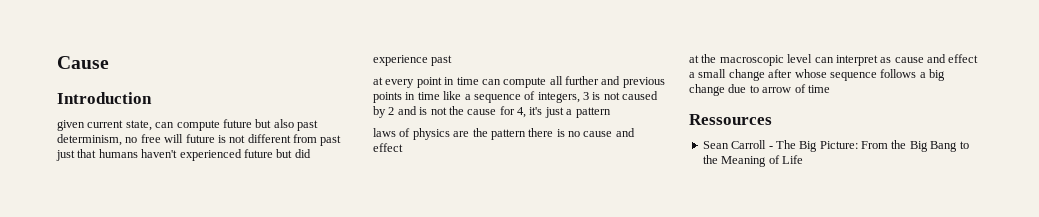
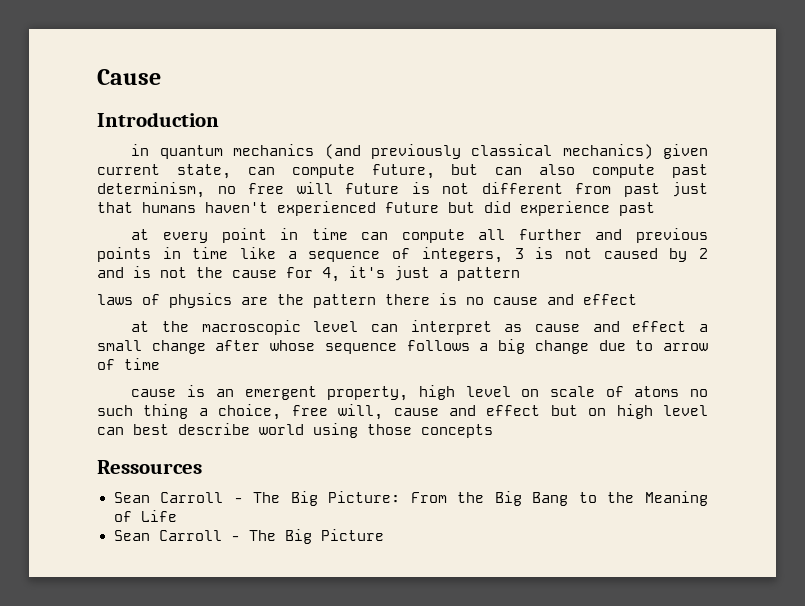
- given current state, can compute future but also past determinism, no free will future is not different from past just that humans haven't experienced future but did experience past
+ in quantum mechanics (and previously classical mechanics) given current state, can compute future, but can also compute past determinism, no free will future is not different from past just that humans haven't experienced future but did experience past
+ cause is an emergent property, high level on scale of atoms no such thing a choice, free will, cause and effect but on high level can best describe world using those concepts
+ Sean Carroll - The Big Picture

